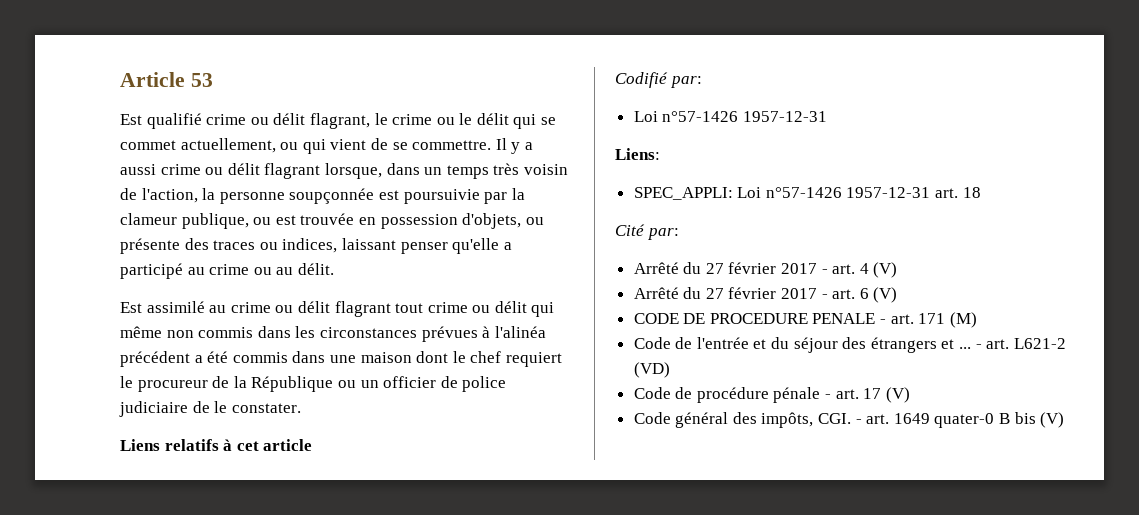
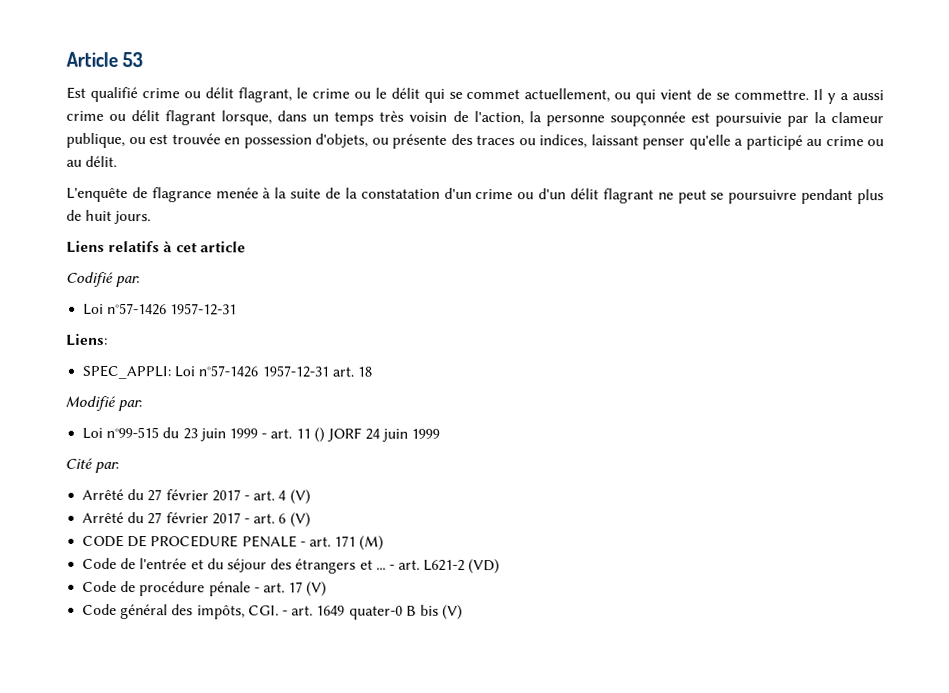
- Est assimilé au crime ou délit flagrant tout crime ou délit qui même non commis dans les circonstances prévues à l'alinéa précédent a été commis dans une maison dont le chef requiert le procureur de la République ou un officier de police judiciaire de le constater.
+ L'enquête de flagrance menée à la suite de la constatation d'un crime ou d'un délit flagrant ne peut se poursuivre pendant plus de huit jours.
+ Modifié par:
+ Loi n°99-515 du 23 juin 1999 - art. 11 () JORF 24 juin 1999

